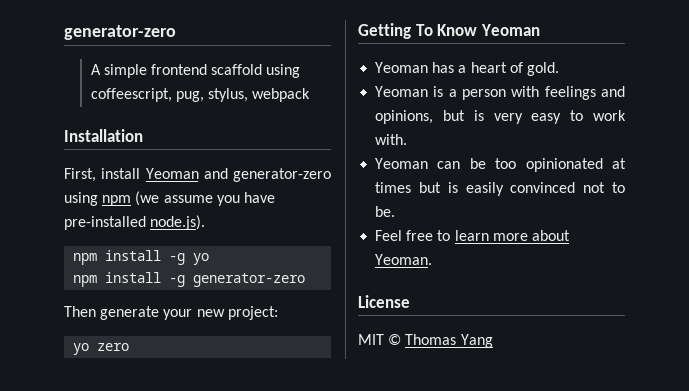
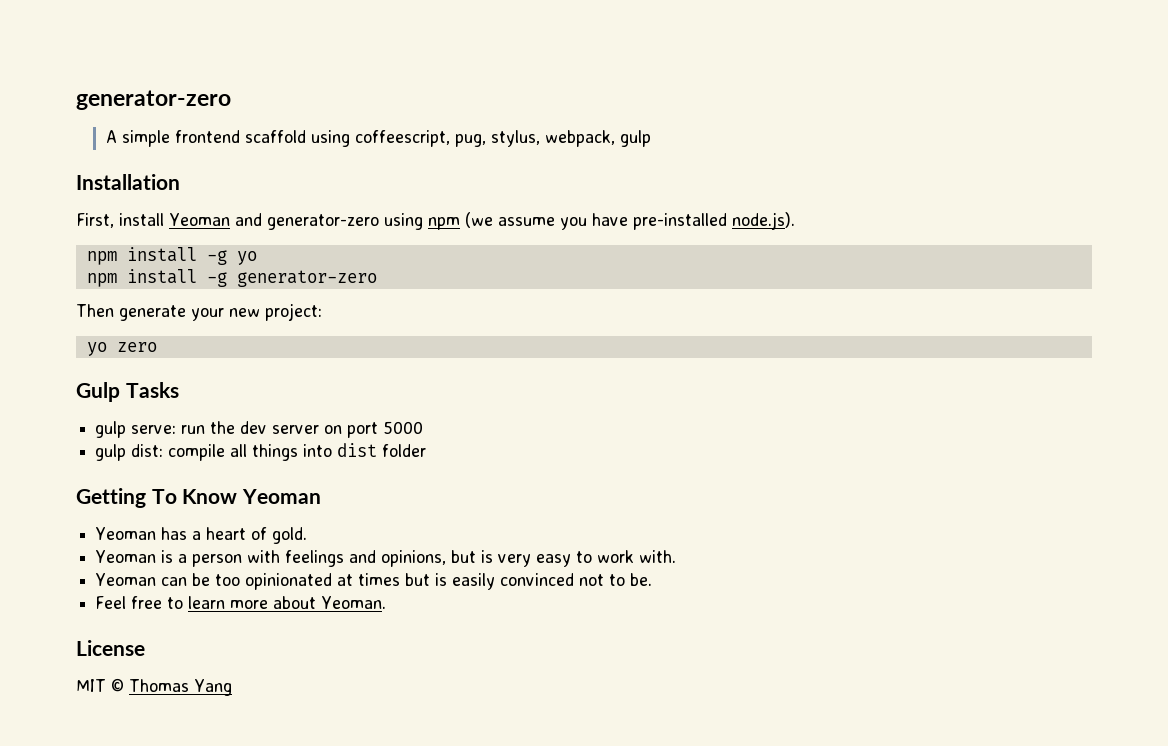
- A simple frontend scaffold using coffeescript, pug, stylus, webpack
+ A simple frontend scaffold using coffeescript, pug, stylus, webpack, gulp
+ Gulp Tasks
+ gulp serve: run the dev server on port 5000
+ gulp dist: compile all things into dist folder

